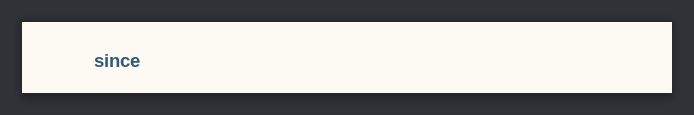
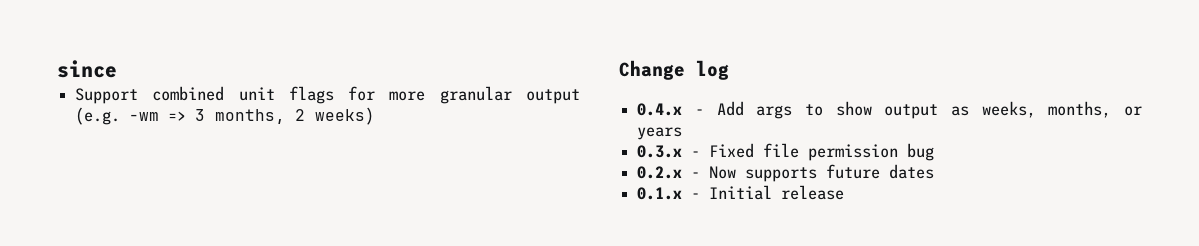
+ Support combined unit flags for more granular output (e.g. -wm => 3 months, 2 weeks)
+ Change log
+ 0.4.x - Add args to show output as weeks, months, or years
+ 0.3.x - Fixed file permission bug
+ 0.2.x - Now supports future dates
+ 0.1.x - Initial release

